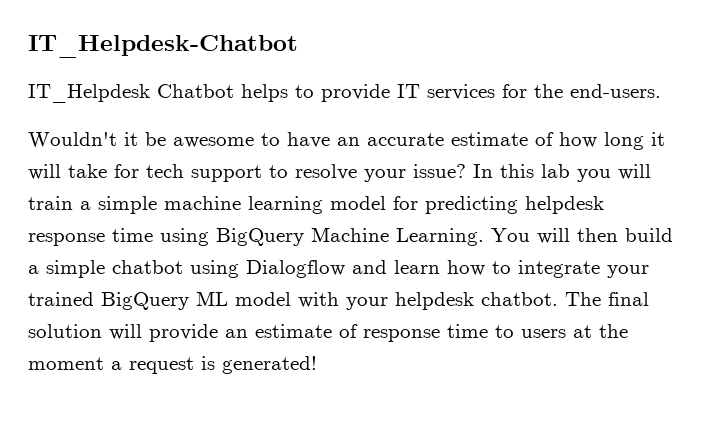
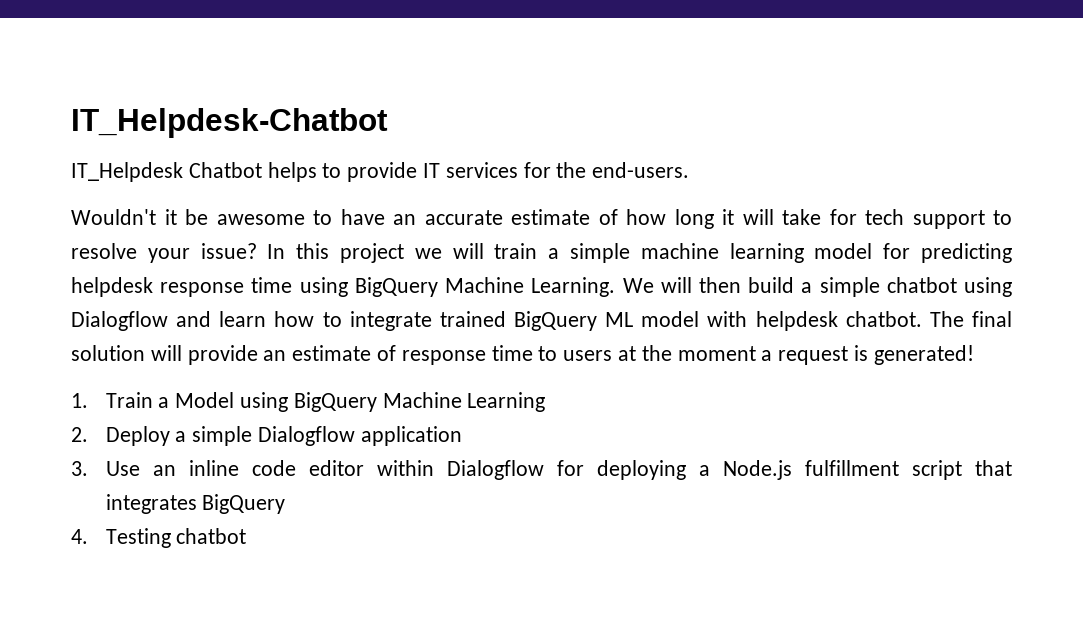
- In this lab you will train a simple machine learning model for predicting helpdesk response time using BigQuery Machine Learning.
+ In this project we will train a simple machine learning model for predicting helpdesk response time using BigQuery Machine Learning.
- You will then build a simple chatbot using Dialogflow and learn how to integrate your trained BigQuery ML model with your helpdesk chatbot.
+ We will then build a simple chatbot using Dialogflow and learn how to integrate trained BigQuery ML model with helpdesk chatbot.
+ 1. Train a Model using BigQuery Machine Learning
+ 2. Deploy a simple Dialogflow application
+ 3. Use an inline code editor within Dialogflow for deploying a Node.js fulfillment script that integrates BigQuery
+ 4. Testing chatbot

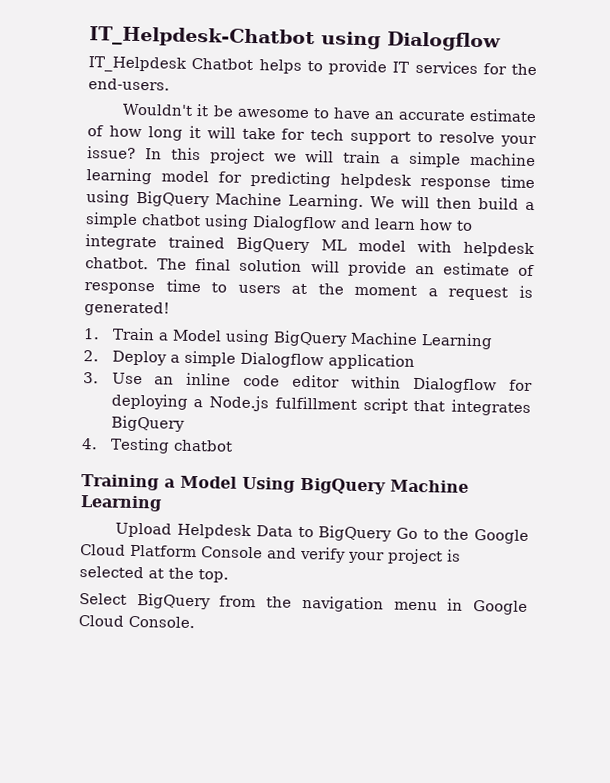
- IT_Helpdesk-Chatbot
+ IT_Helpdesk-Chatbot using Dialogflow
+ Training a Model Using BigQuery Machine Learning
+ Upload Helpdesk Data to BigQuery Go to the Google Cloud Platform Console and verify your project is selected at the top.
+ Select BigQuery from the navigation menu in Google Cloud Console.

